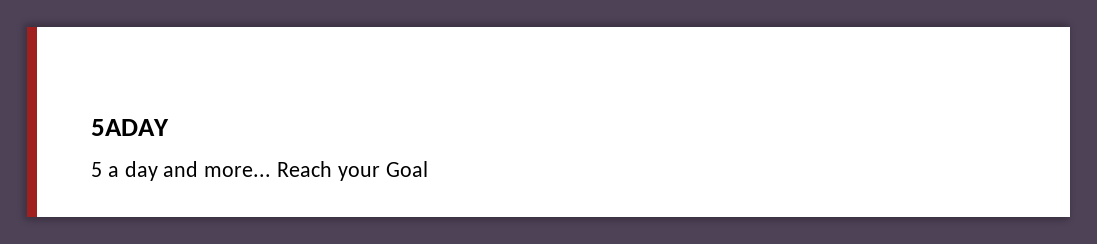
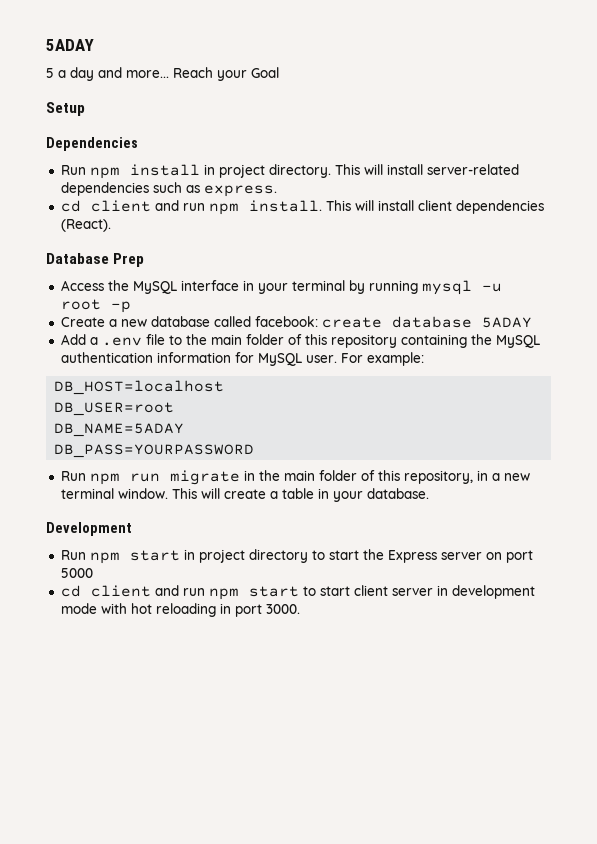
+ Setup
+ Dependencies
+ Run npm install in project directory. This will install server-related dependencies such as express.
+ cd client and run npm install. This will install client dependencies (React).
+ Database Prep
+ Access the MySQL interface in your terminal by running mysql -u root -p
+ Create a new database called facebook: create database 5ADAY
+ Add a .env file to the main folder of this repository containing the MySQL authentication information for MySQL user. For example:
+ DB_HOST=localhost
+ DB_USER=root
+ DB_NAME=5ADAY
+ DB_PASS=YOURPASSWORD
+ Run npm run migrate in the main folder of this repository, in a new terminal window. This will create a table in your database.
+ Development
+ Run npm start in project directory to start the Express server on port 5000
+ cd client and run npm start to start client server in development mode with hot reloading in port 3000.

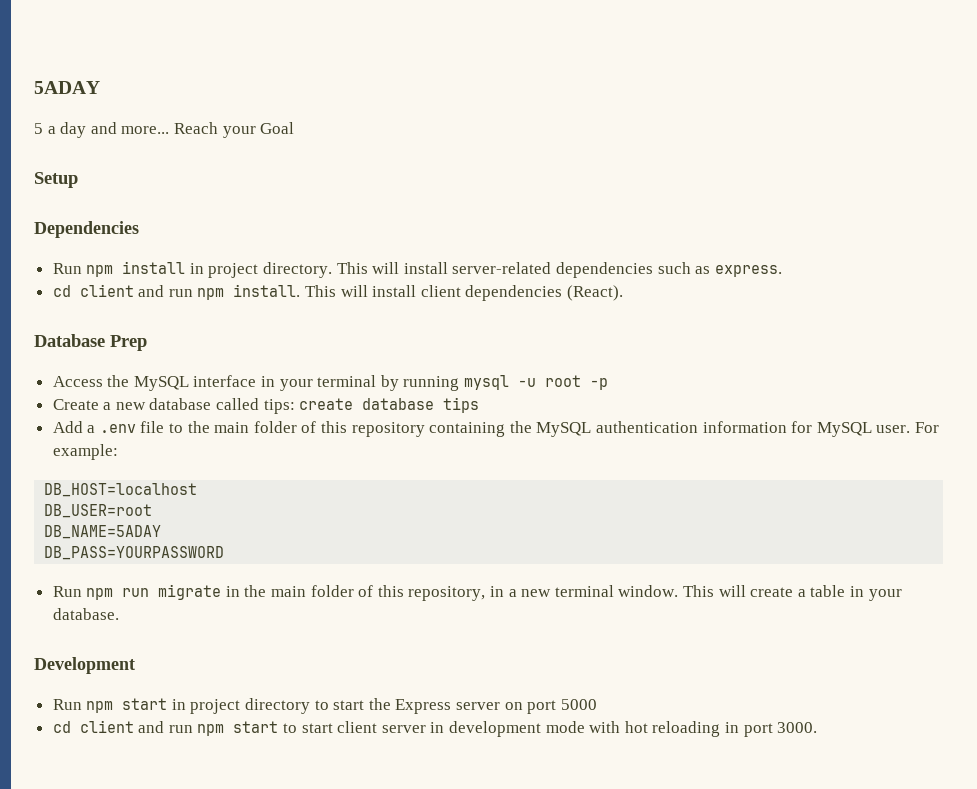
- Create a new database called facebook: create database 5ADAY
+ Create a new database called tips: create database tips

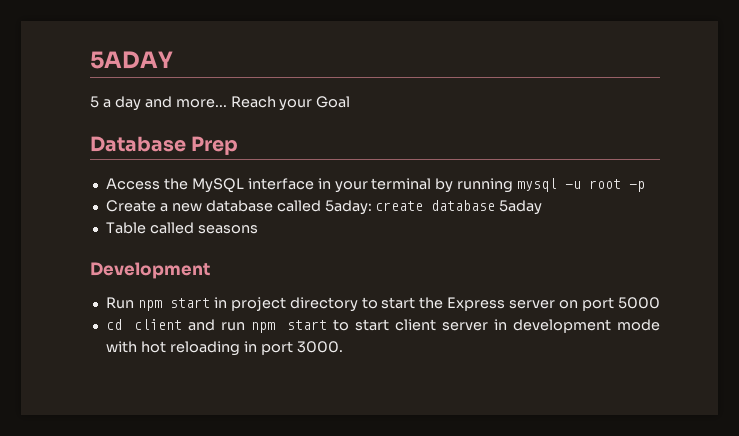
- Setup
- Dependencies
- Run npm install in project directory. This will install server-related dependencies such as express.
- cd client and run npm install. This will install client dependencies (React).
- Create a new database called tips: create database tips
- Add a .env file to the main folder of this repository containing the MySQL authentication information for MySQL user. For example:
- DB_HOST=localhost
- DB_USER=root
- DB_NAME=5ADAY
- DB_PASS=YOURPASSWORD
- Run npm run migrate in the main folder of this repository, in a new terminal window. This will create a table in your database.
+ Create a new database called 5aday: create database 5aday
+ Table called seasons

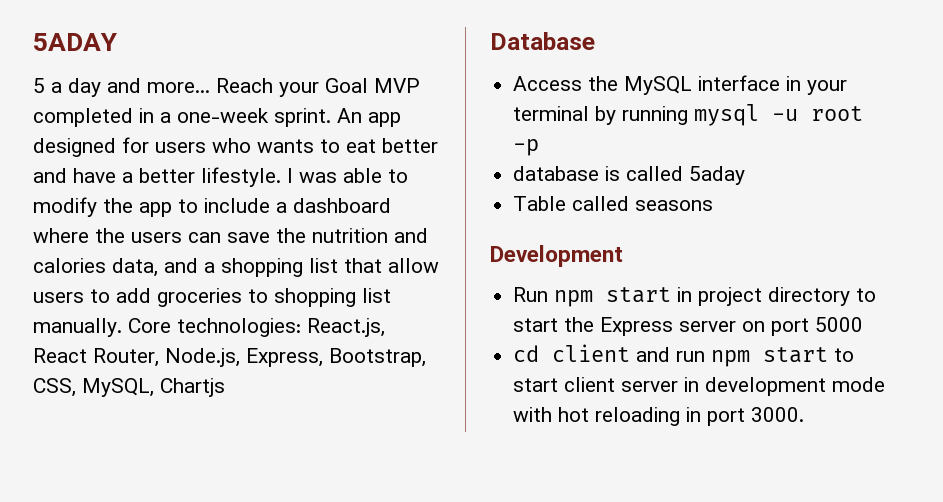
- Reach your Goal
+ Reach your Goal MVP completed in a one-week sprint. An app designed for users who wants to eat better and have a better lifestyle. I was able to modify the app to include a dashboard where the users can save the nutrition and calories data, and a shopping list that allow users to add groceries to shopping list manually. Core technologies: React.js, React Router, Node.js, Express, Bootstrap, CSS, MySQL, Chartjs
- Database Prep
+ Database
- Create a new database called 5aday: create database 5aday
+ database is called 5aday

